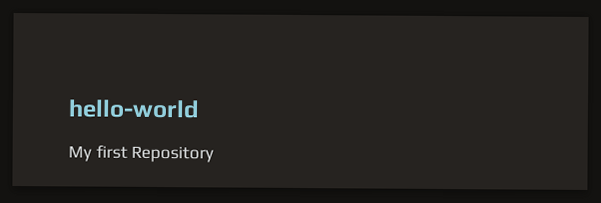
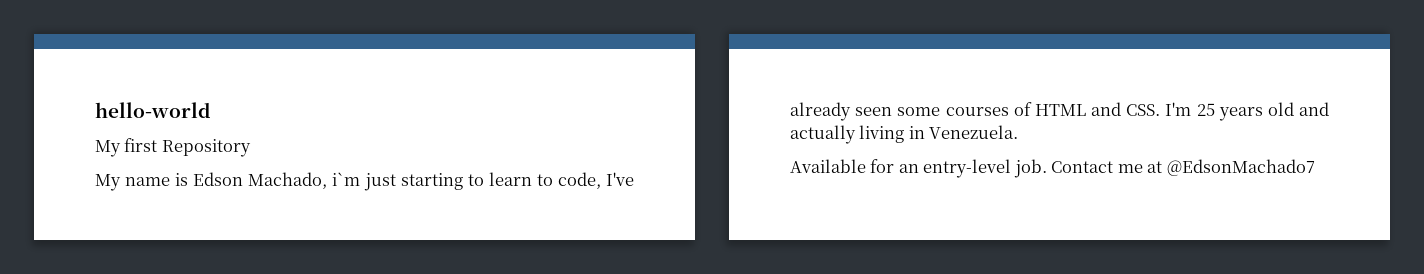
+ My name is Edson Machado, i`m just starting to learn to code, I've already seen some courses of HTML and CSS. I'm 25 years old and actually living in Venezuela.
+ Available for an entry-level job. Contact me at @EdsonMachado7

